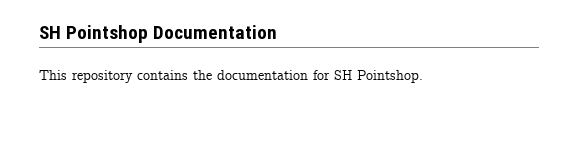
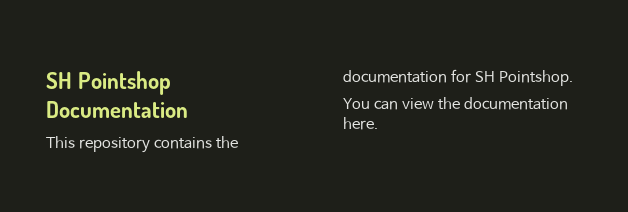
+ You can view the documentation here.

